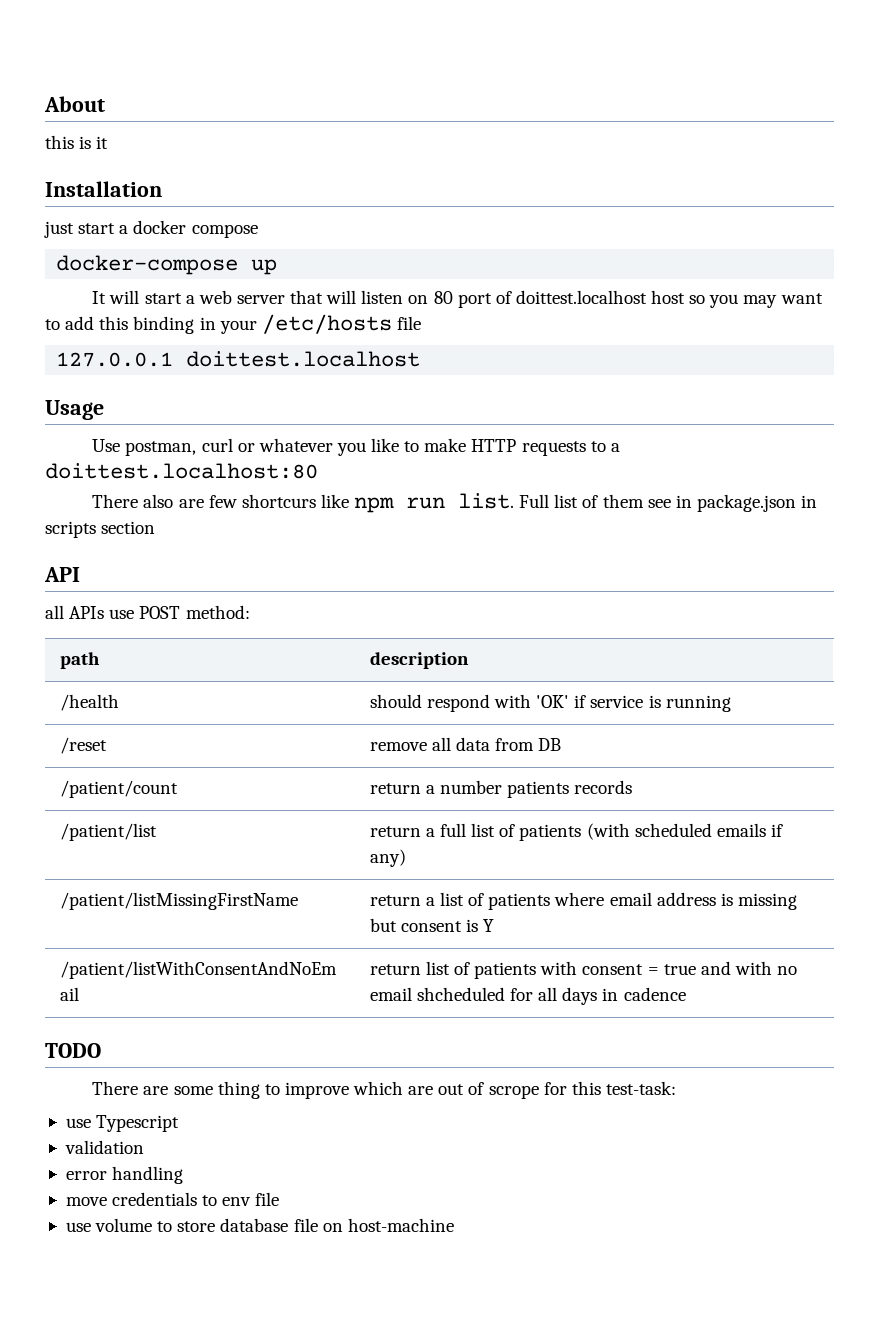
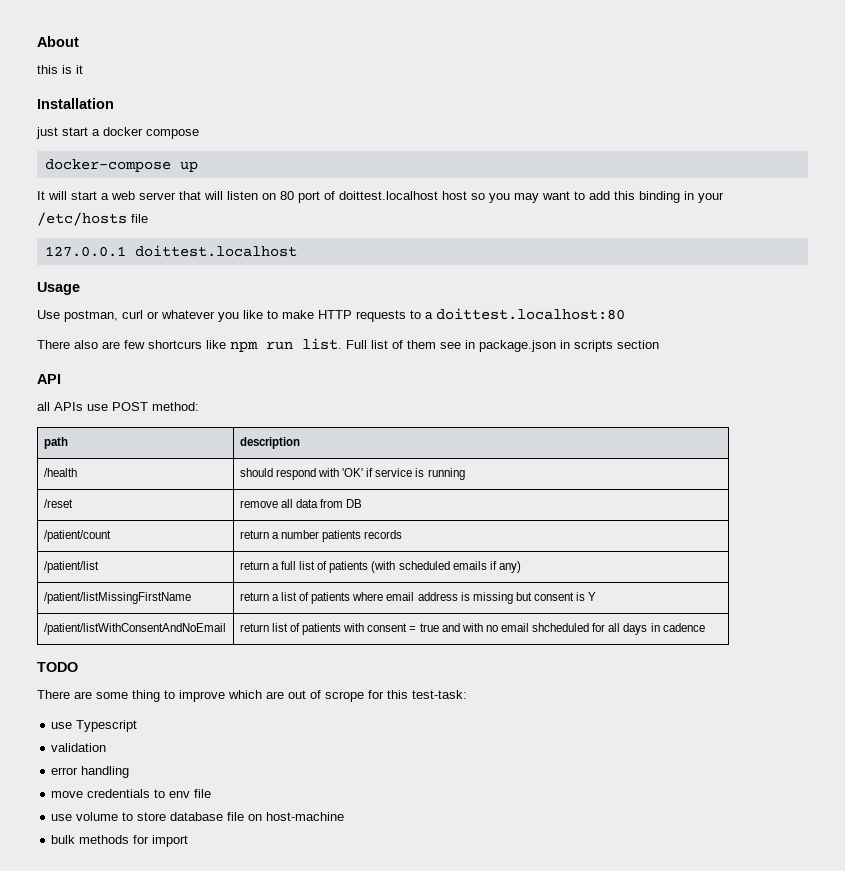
+ bulk methods for import

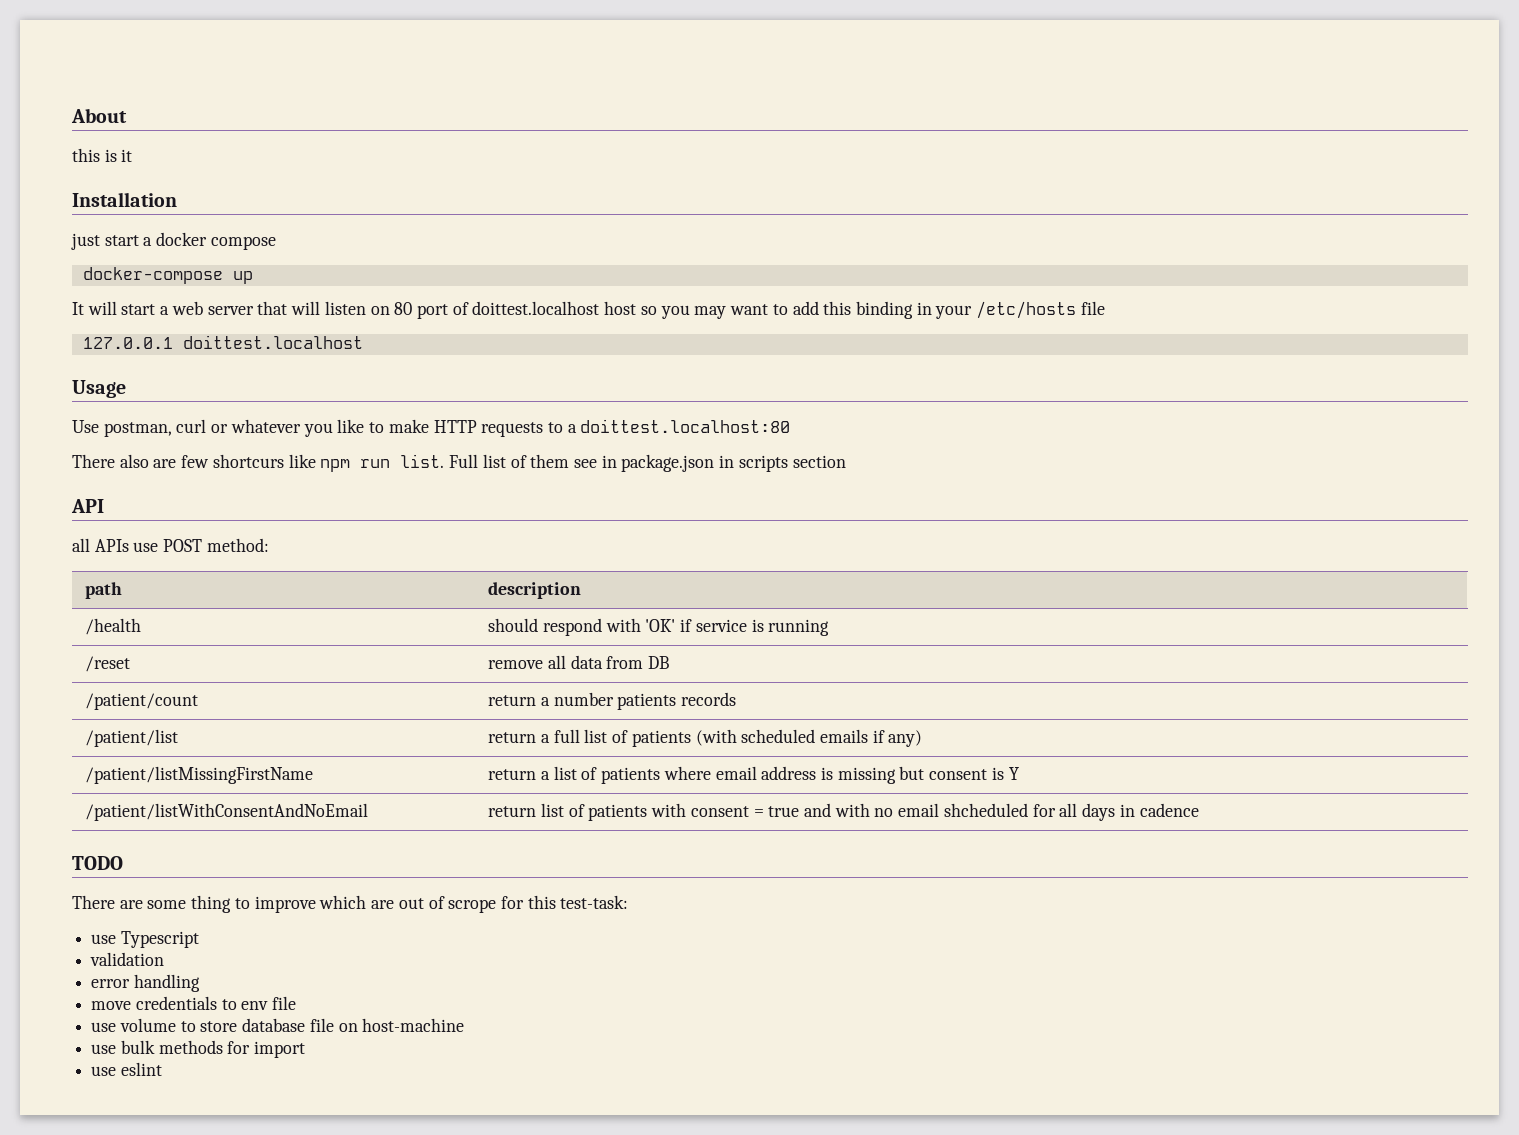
- bulk methods for import
+ use bulk methods for import
+ use eslint

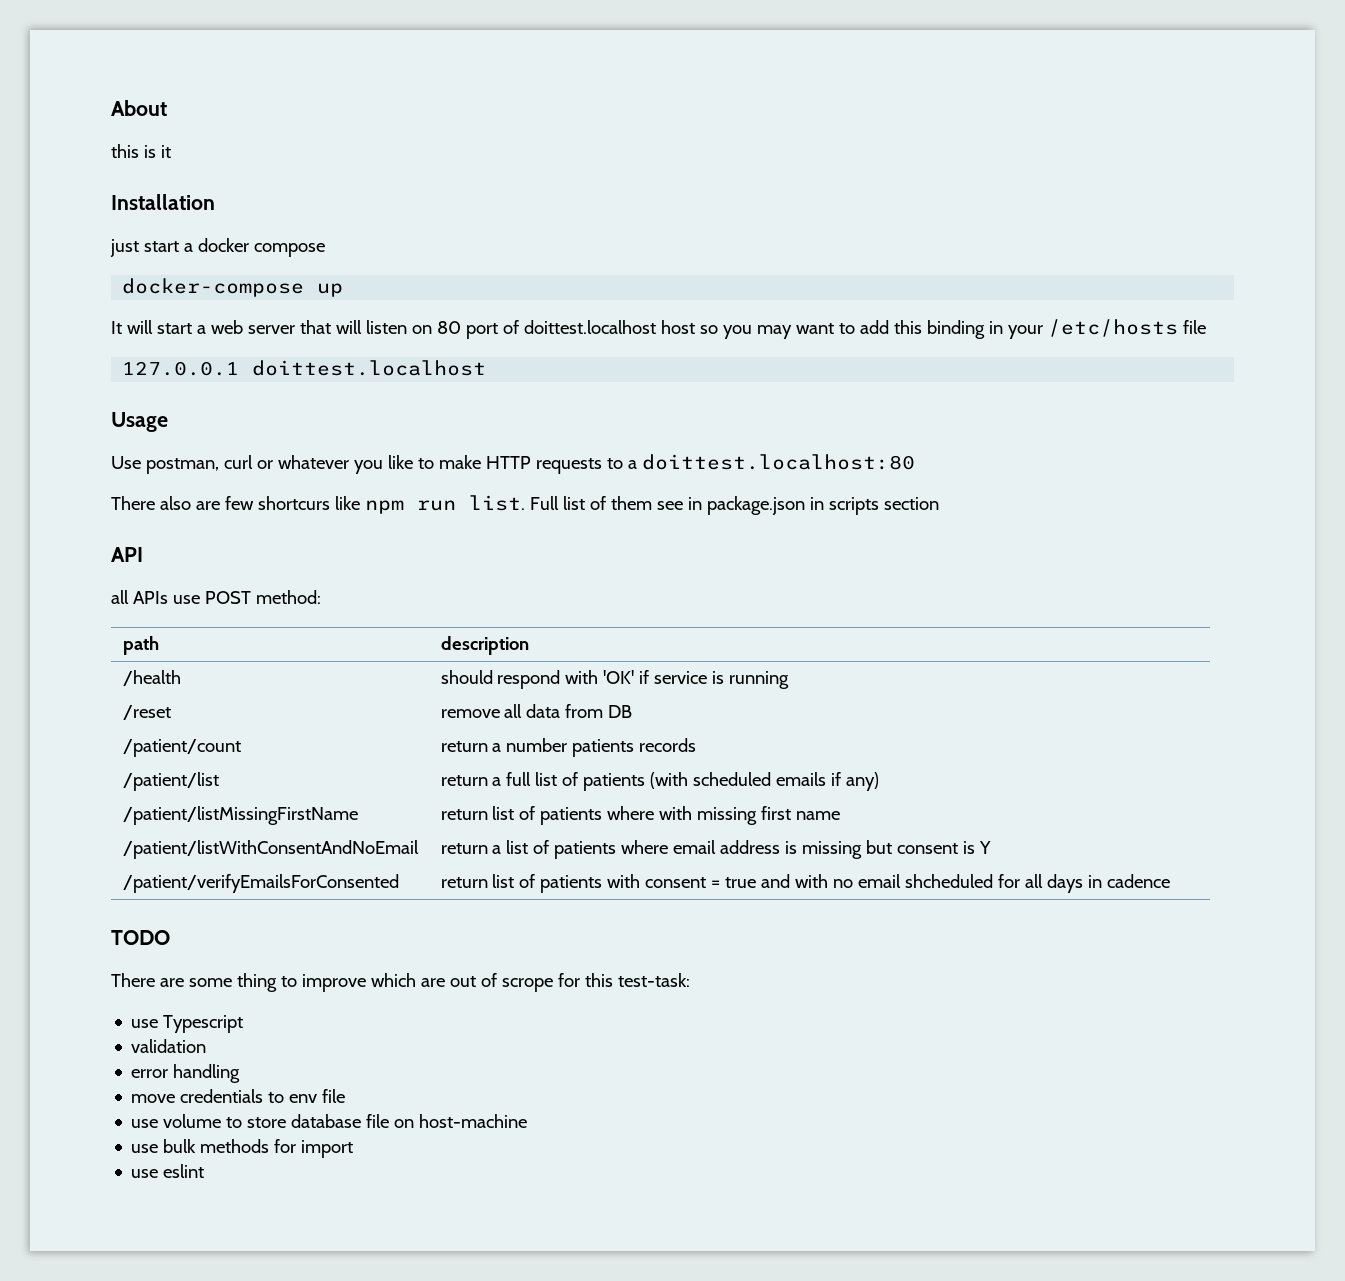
- /patient/listMissingFirstName | return a list of patients where email address is missing but consent is Y
+ /patient/listMissingFirstName | return list of patients where with missing first name
+ /patient/listWithConsentAndNoEmail | return a list of patients where email address is missing but consent is Y
- /patient/listWithConsentAndNoEmail | return list of patients with consent = true and with no email shcheduled for all days in cadence
+ /patient/verifyEmailsForConsented | return list of patients with consent = true and with no email shcheduled for all days in cadence

